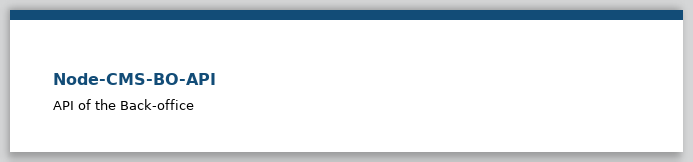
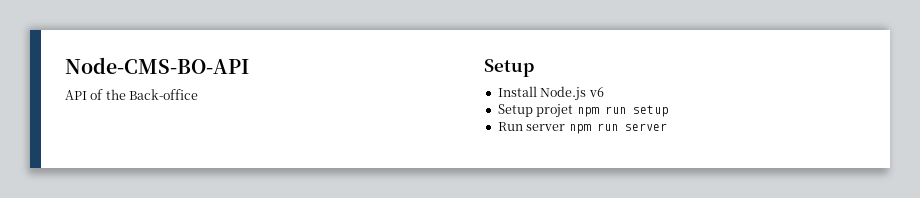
  API of the Back-office
+ Setup
+ Install Node.js v6
+ Setup projet npm run setup
+ Run server npm run server

